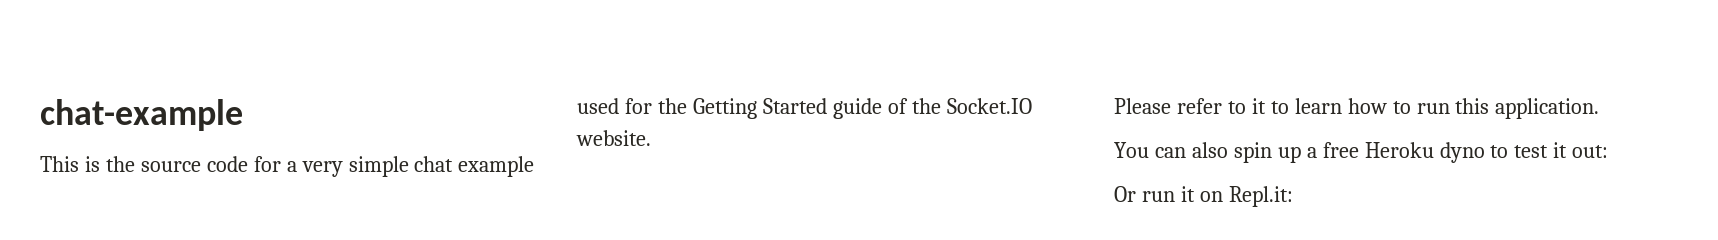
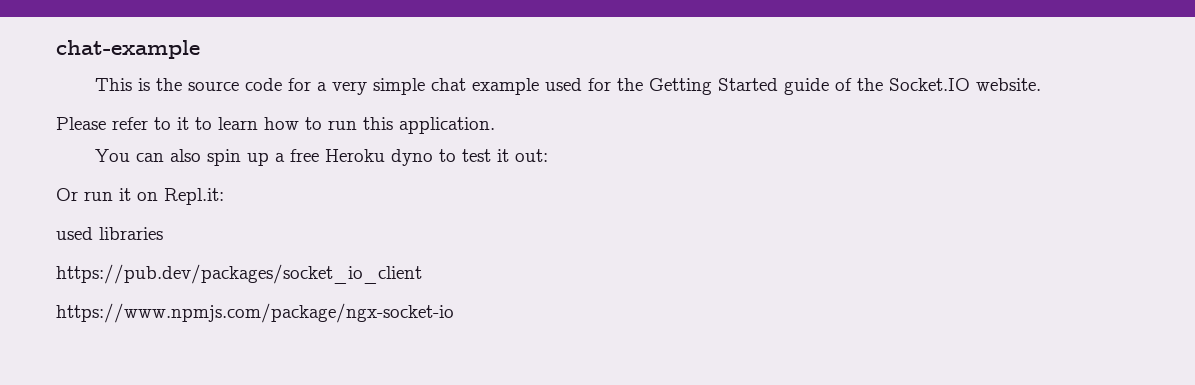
+ used libraries
+ https://pub.dev/packages/socket_io_client
+ https://www.npmjs.com/package/ngx-socket-io

